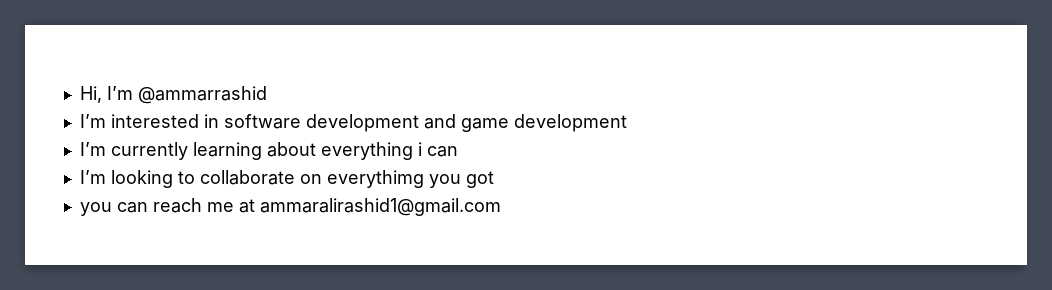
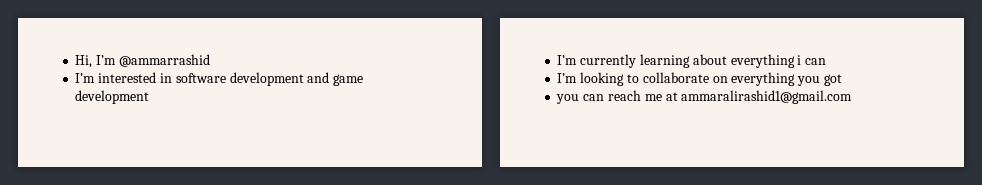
- I’m looking to collaborate on everythimg you got
+ I’m looking to collaborate on everything you got

